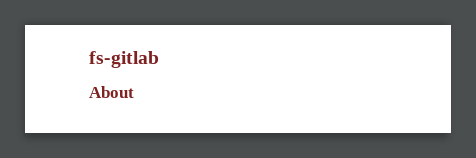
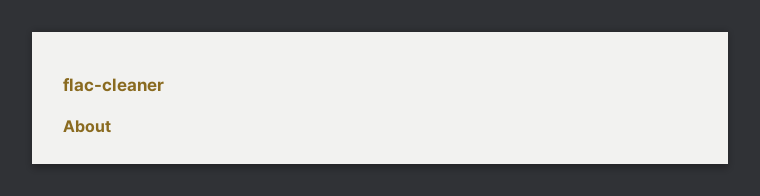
- fs-gitlab
+ flac-cleaner

